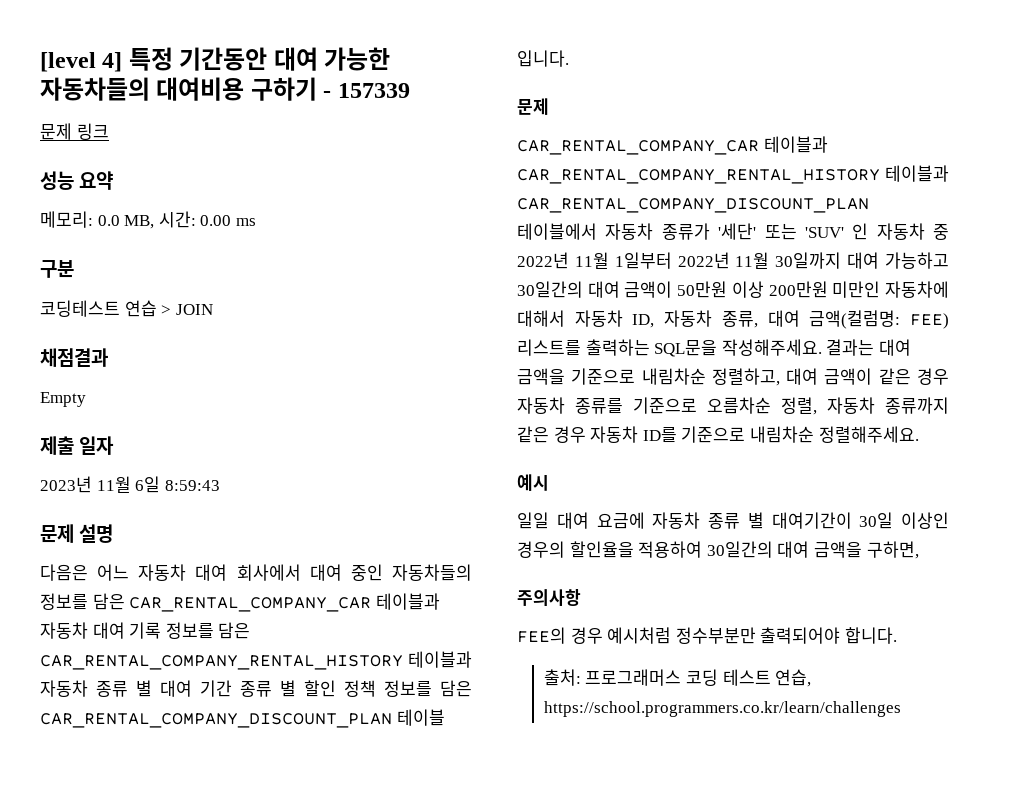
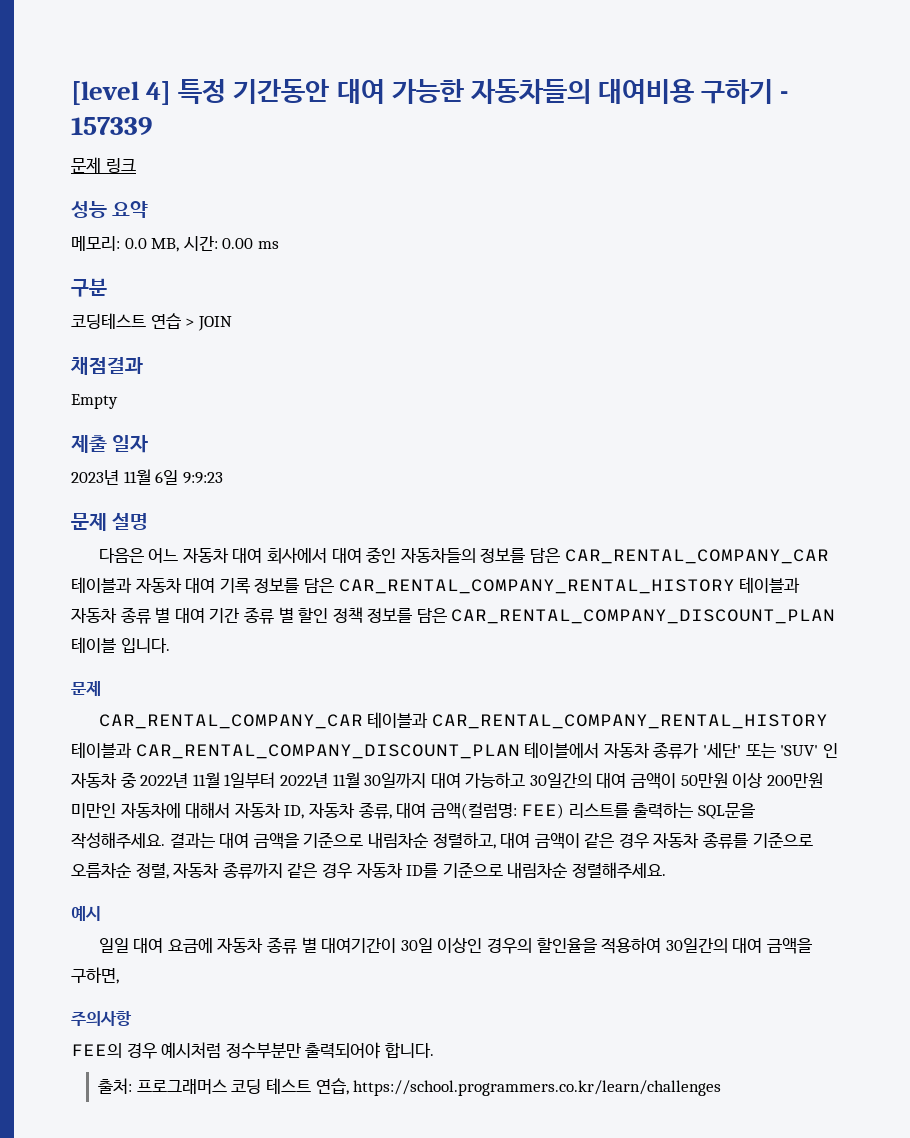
- 2023년 11월 6일 8:59:43
+ 2023년 11월 6일 9:9:23

